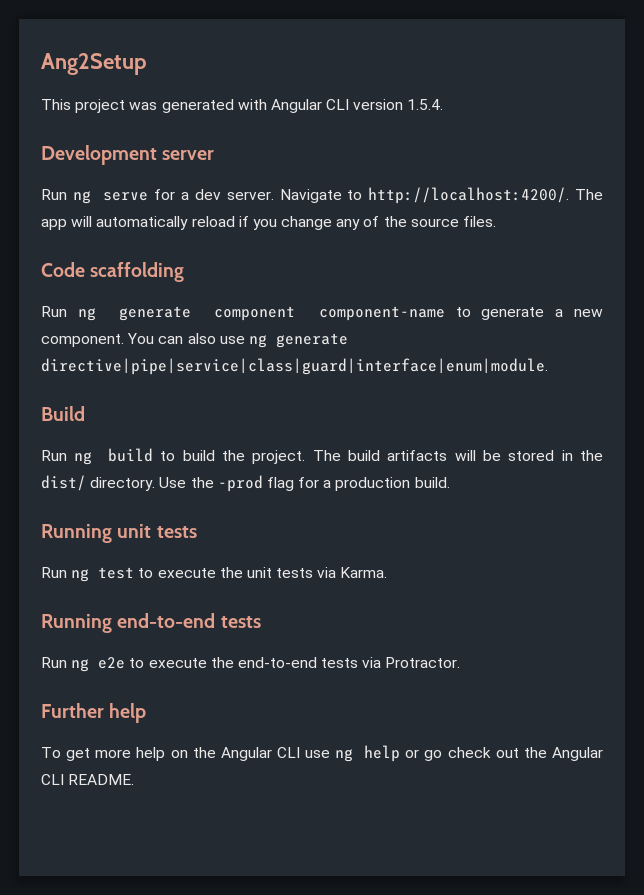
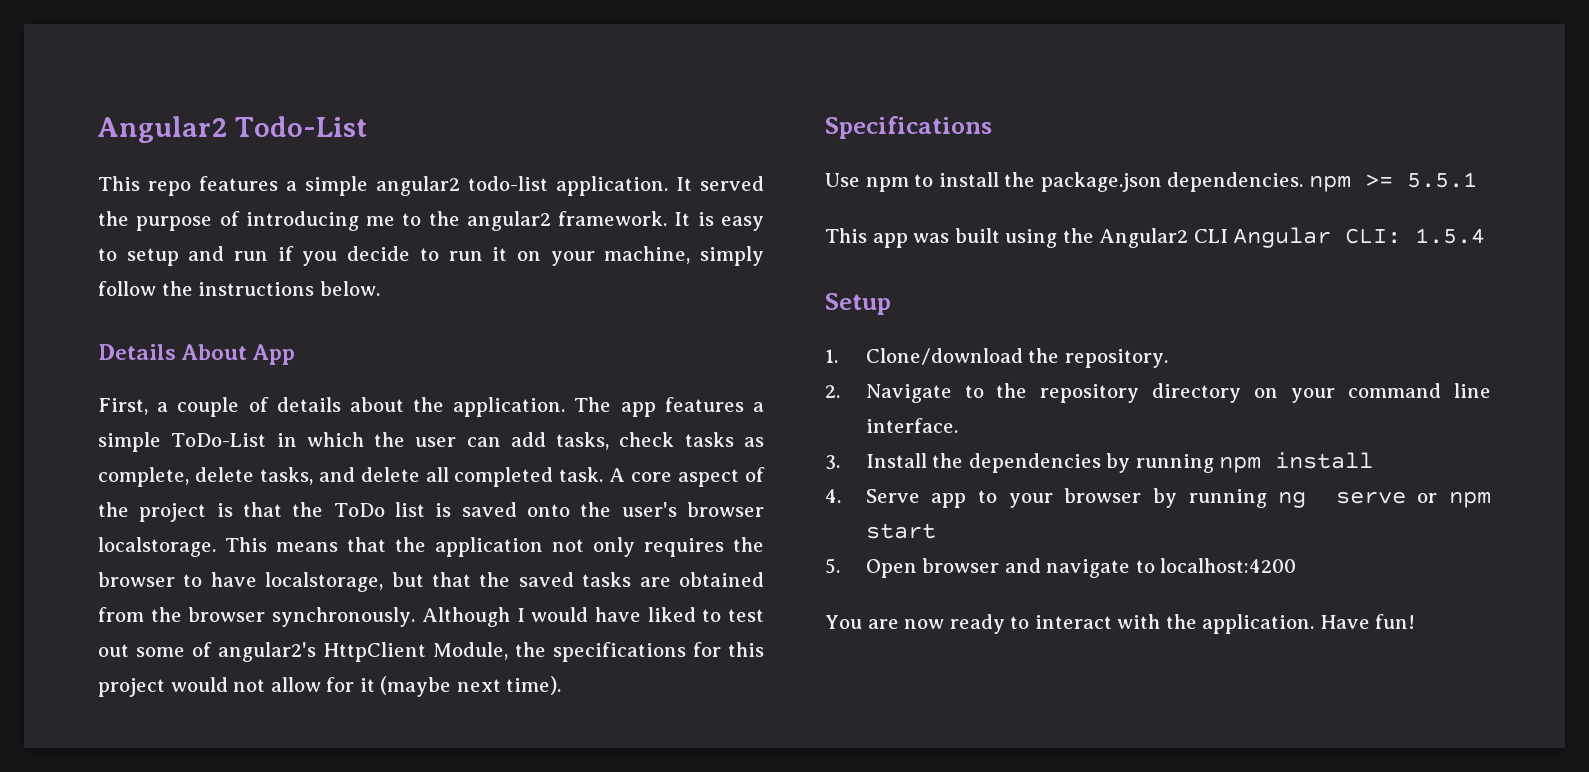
- Ang2Setup
- This project was generated with Angular CLI version 1.5.4.
- Development server
- Run ng serve for a dev server. Navigate to http://localhost:4200/. The app will automatically reload if you change any of the source files.
- Code scaffolding
- Run ng generate component component-name to generate a new component. You can also use ng generate directive|pipe|service|class|guard|interface|enum|module.
- Build
- Run ng build to build the project. The build artifacts will be stored in the dist/ directory. Use the -prod flag for a production build.
- Running unit tests
- Run ng test to execute the unit tests via Karma.
- Running end-to-end tests
- Run ng e2e to execute the end-to-end tests via Protractor.
- Further help
- To get more help on the Angular CLI use ng help or go check out the Angular CLI README.
+ Angular2 Todo-List
+ This repo features a simple angular2 todo-list application. It served the purpose of introducing me to the angular2 framework. It is easy to setup and run if you decide to run it on your machine, simply follow the instructions below.
+ Details About App
+ First, a couple of details about the application. The app features a simple ToDo-List in which the user can add tasks, check tasks as complete, delete tasks, and delete all completed task. A core aspect of the project is that the ToDo list is saved onto the user's browser localstorage. This means that the application not only requires the browser to have localstorage, but that the saved tasks are obtained from the browser synchronously. Although I would have liked to test out some of angular2's HttpClient Module, the specifications for this project would not allow for it (maybe next time).
+ Specifications
+ Use npm to install the package.json dependencies. npm >= 5.5.1
+ This app was built using the Angular2 CLI Angular CLI: 1.5.4
+ Setup
+ 1. Clone/download the repository.
+ 2. Navigate to the repository directory on your command line interface.
+ 3. Install the dependencies by running npm install
+ 4. Serve app to your browser by running ng serve or npm start
+ 5. Open browser and navigate to localhost:4200
+ You are now ready to interact with the application. Have fun!

